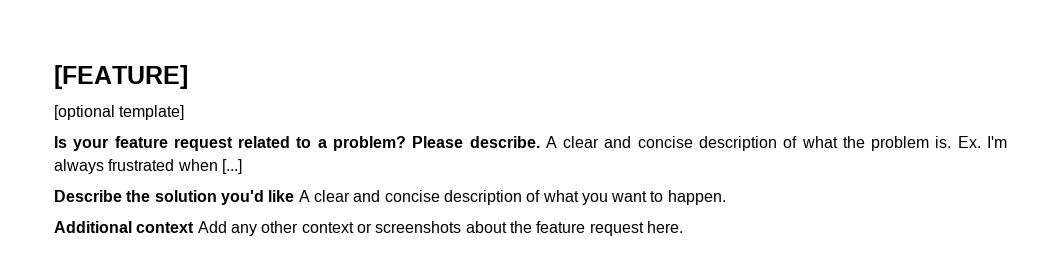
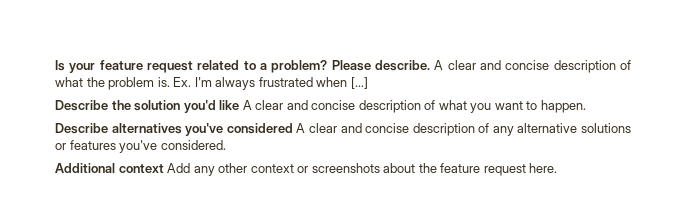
- [FEATURE]
- [optional template]
+ Describe alternatives you've considered A clear and concise description of any alternative solutions or features you've considered.

